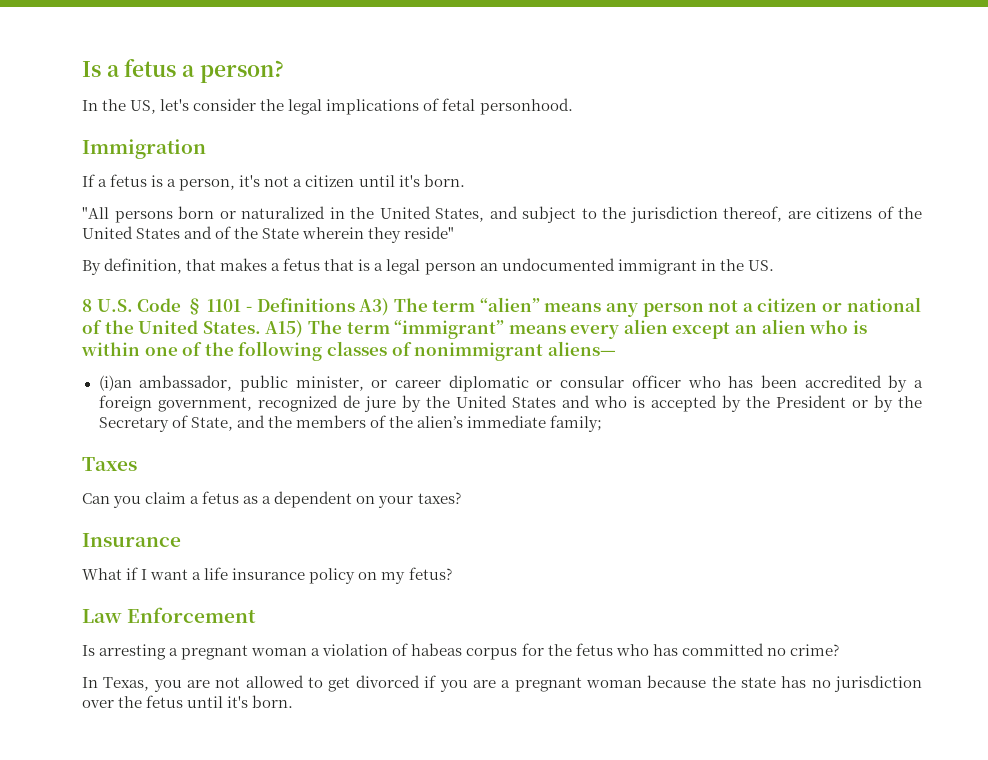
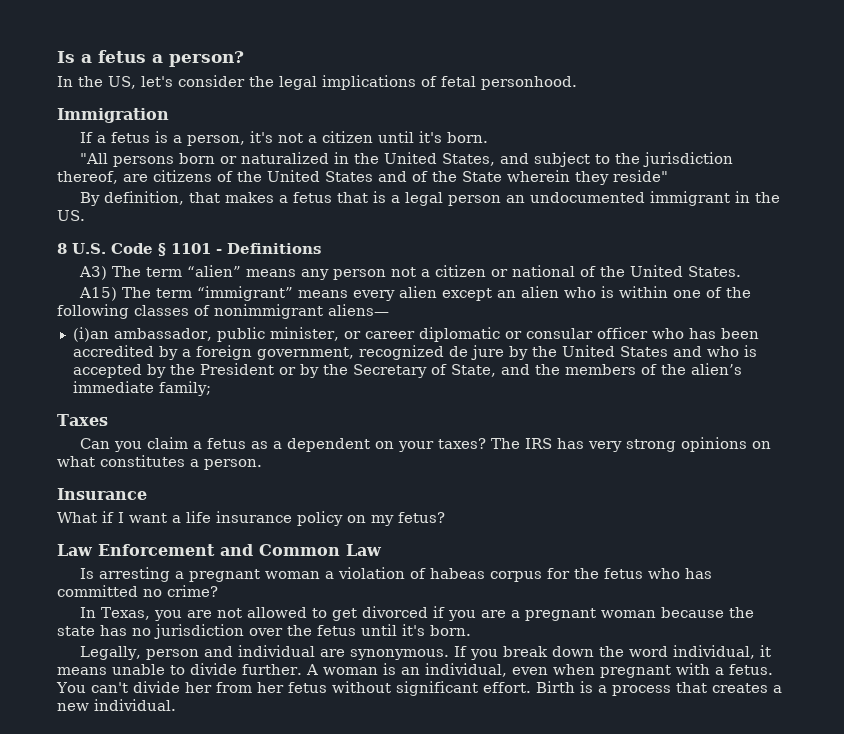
- 8 U.S. Code § 1101 - Definitions A3) The term “alien” means any person not a citizen or national of the United States. A15) The term “immigrant” means every alien except an alien who is within one of the following classes of nonimmigrant aliens—
+ 8 U.S. Code § 1101 - Definitions
+ A3) The term “alien” means any person not a citizen or national of the United States.
+ A15) The term “immigrant” means every alien except an alien who is within one of the following classes of nonimmigrant aliens—
+ The IRS has very strong opinions on what constitutes a person.
- Law Enforcement
+ Law Enforcement and Common Law
+ Legally, person and individual are synonymous. If you break down the word individual, it means unable to divide further. A woman is an individual, even when pregnant with a fetus. You can't divide her from her fetus without significant effort. Birth is a process that creates a new individual.

